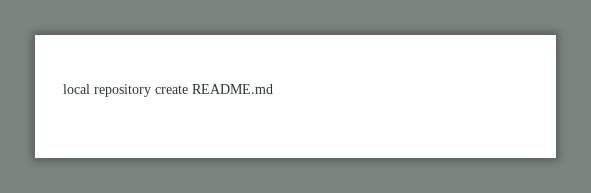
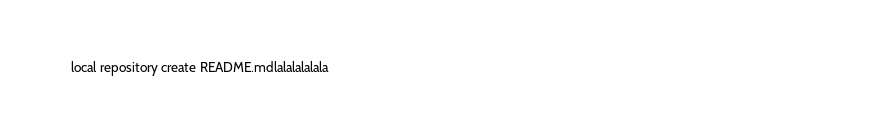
- local repository create README.md
+ local repository create README.mdlalalalalala

